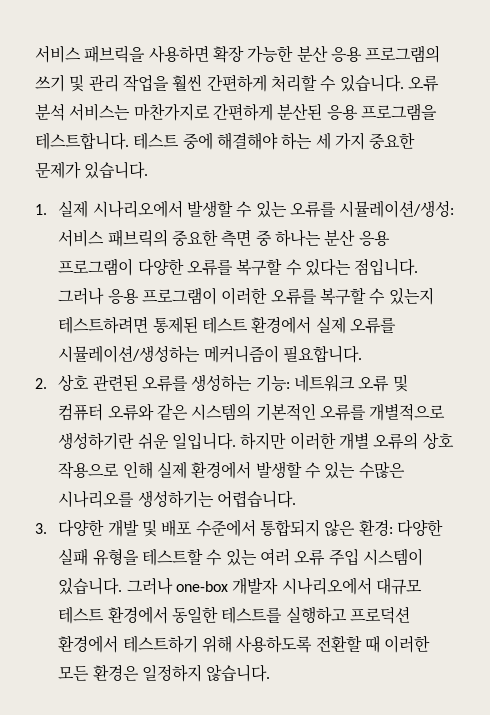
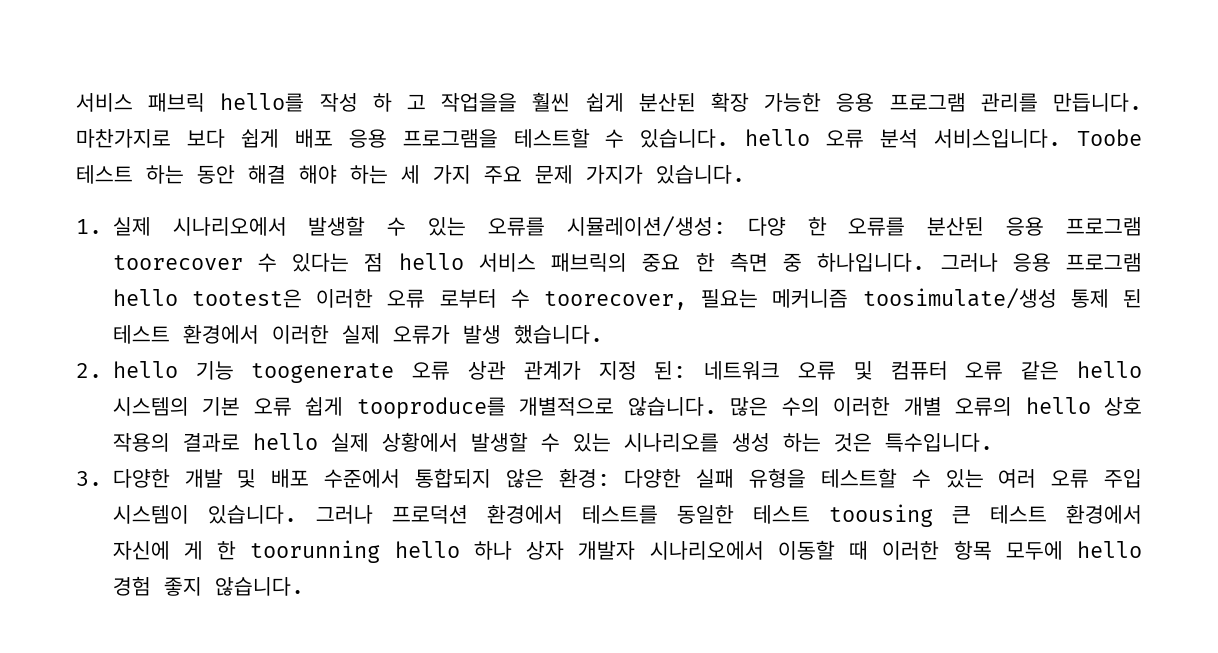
- 서비스 패브릭을 사용하면 확장 가능한 분산 응용 프로그램의 쓰기 및 관리 작업을 훨씬 간편하게 처리할 수 있습니다. 오류 분석 서비스는 마찬가지로 간편하게 분산된 응용 프로그램을 테스트합니다. 테스트 중에 해결해야 하는 세 가지 중요한 문제가 있습니다.
+ 서비스 패브릭 hello를 작성 하 고 작업을을 훨씬 쉽게 분산된 확장 가능한 응용 프로그램 관리를 만듭니다. 마찬가지로 보다 쉽게 배포 응용 프로그램을 테스트할 수 있습니다. hello 오류 분석 서비스입니다. Toobe 테스트 하는 동안 해결 해야 하는 세 가지 주요 문제 가지가 있습니다.
- 1. 실제 시나리오에서 발생할 수 있는 오류를 시뮬레이션/생성: 서비스 패브릭의 중요한 측면 중 하나는 분산 응용 프로그램이 다양한 오류를 복구할 수 있다는 점입니다. 그러나 응용 프로그램이 이러한 오류를 복구할 수 있는지 테스트하려면 통제된 테스트 환경에서 실제 오류를 시뮬레이션/생성하는 메커니즘이 필요합니다.
- 2. 상호 관련된 오류를 생성하는 기능: 네트워크 오류 및 컴퓨터 오류와 같은 시스템의 기본적인 오류를 개별적으로 생성하기란 쉬운 일입니다. 하지만 이러한 개별 오류의 상호 작용으로 인해 실제 환경에서 발생할 수 있는 수많은 시나리오를 생성하기는 어렵습니다.
+ 1. 실제 시나리오에서 발생할 수 있는 오류를 시뮬레이션/생성: 다양 한 오류를 분산된 응용 프로그램 toorecover 수 있다는 점 hello 서비스 패브릭의 중요 한 측면 중 하나입니다. 그러나 응용 프로그램 hello tootest은 이러한 오류 로부터 수 toorecover, 필요는 메커니즘 toosimulate/생성 통제 된 테스트 환경에서 이러한 실제 오류가 발생 했습니다.
+ 2. hello 기능 toogenerate 오류 상관 관계가 지정 된: 네트워크 오류 및 컴퓨터 오류 같은 hello 시스템의 기본 오류 쉽게 tooproduce를 개별적으로 않습니다. 많은 수의 이러한 개별 오류의 hello 상호 작용의 결과로 hello 실제 상황에서 발생할 수 있는 시나리오를 생성 하는 것은 특수입니다.
- 그러나 one-box 개발자 시나리오에서 대규모 테스트 환경에서 동일한 테스트를 실행하고 프로덕션 환경에서 테스트하기 위해 사용하도록 전환할 때 이러한 모든 환경은 일정하지 않습니다.
+ 그러나 프로덕션 환경에서 테스트를 동일한 테스트 toousing 큰 테스트 환경에서 자신에 게 한 toorunning hello 하나 상자 개발자 시나리오에서 이동할 때 이러한 항목 모두에 hello 경험 좋지 않습니다.

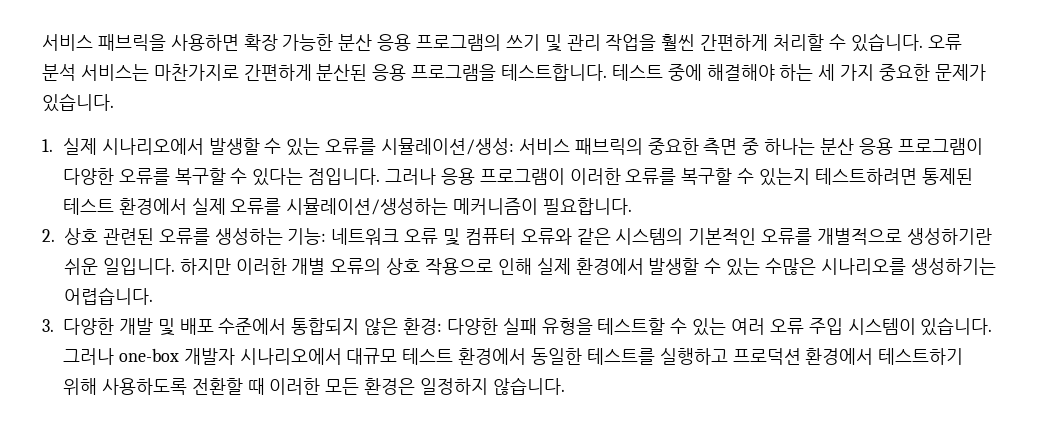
- 서비스 패브릭 hello를 작성 하 고 작업을을 훨씬 쉽게 분산된 확장 가능한 응용 프로그램 관리를 만듭니다. 마찬가지로 보다 쉽게 배포 응용 프로그램을 테스트할 수 있습니다. hello 오류 분석 서비스입니다. Toobe 테스트 하는 동안 해결 해야 하는 세 가지 주요 문제 가지가 있습니다.
+ 서비스 패브릭을 사용하면 확장 가능한 분산 응용 프로그램의 쓰기 및 관리 작업을 훨씬 간편하게 처리할 수 있습니다. 오류 분석 서비스는 마찬가지로 간편하게 분산된 응용 프로그램을 테스트합니다. 테스트 중에 해결해야 하는 세 가지 중요한 문제가 있습니다.
- 1. 실제 시나리오에서 발생할 수 있는 오류를 시뮬레이션/생성: 다양 한 오류를 분산된 응용 프로그램 toorecover 수 있다는 점 hello 서비스 패브릭의 중요 한 측면 중 하나입니다. 그러나 응용 프로그램 hello tootest은 이러한 오류 로부터 수 toorecover, 필요는 메커니즘 toosimulate/생성 통제 된 테스트 환경에서 이러한 실제 오류가 발생 했습니다.
- 2. hello 기능 toogenerate 오류 상관 관계가 지정 된: 네트워크 오류 및 컴퓨터 오류 같은 hello 시스템의 기본 오류 쉽게 tooproduce를 개별적으로 않습니다. 많은 수의 이러한 개별 오류의 hello 상호 작용의 결과로 hello 실제 상황에서 발생할 수 있는 시나리오를 생성 하는 것은 특수입니다.
+ 1. 실제 시나리오에서 발생할 수 있는 오류를 시뮬레이션/생성: 서비스 패브릭의 중요한 측면 중 하나는 분산 응용 프로그램이 다양한 오류를 복구할 수 있다는 점입니다. 그러나 응용 프로그램이 이러한 오류를 복구할 수 있는지 테스트하려면 통제된 테스트 환경에서 실제 오류를 시뮬레이션/생성하는 메커니즘이 필요합니다.
+ 2. 상호 관련된 오류를 생성하는 기능: 네트워크 오류 및 컴퓨터 오류와 같은 시스템의 기본적인 오류를 개별적으로 생성하기란 쉬운 일입니다. 하지만 이러한 개별 오류의 상호 작용으로 인해 실제 환경에서 발생할 수 있는 수많은 시나리오를 생성하기는 어렵습니다.
- 그러나 프로덕션 환경에서 테스트를 동일한 테스트 toousing 큰 테스트 환경에서 자신에 게 한 toorunning hello 하나 상자 개발자 시나리오에서 이동할 때 이러한 항목 모두에 hello 경험 좋지 않습니다.
+ 그러나 one-box 개발자 시나리오에서 대규모 테스트 환경에서 동일한 테스트를 실행하고 프로덕션 환경에서 테스트하기 위해 사용하도록 전환할 때 이러한 모든 환경은 일정하지 않습니다.

